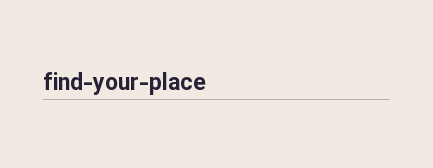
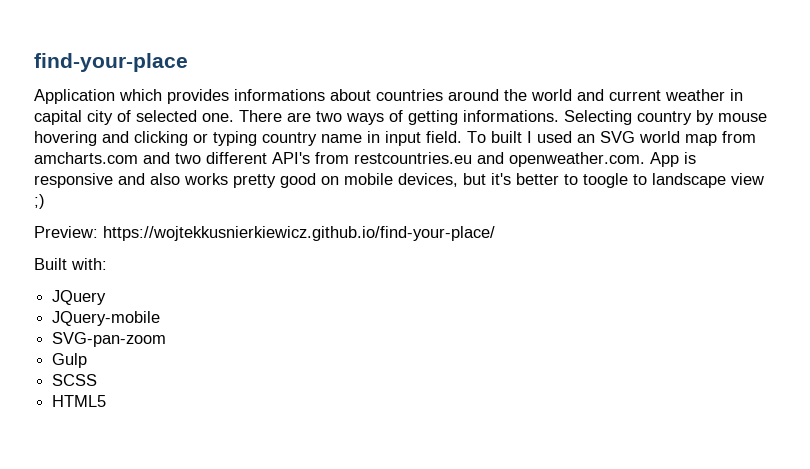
+ Application which provides informations about countries around the world and current weather in capital city of selected one. There are two ways of getting informations. Selecting country by mouse hovering and clicking or typing country name in input field. To built I used an SVG world map from amcharts.com and two different API's from restcountries.eu and openweather.com. App is responsive and also works pretty good on mobile devices, but it's better to toogle to landscape view ;)
+ Preview: https://wojtekkusnierkiewicz.github.io/find-your-place/
+ Built with:
+ JQuery
+ JQuery-mobile
+ SVG-pan-zoom
+ Gulp
+ SCSS
+ HTML5

